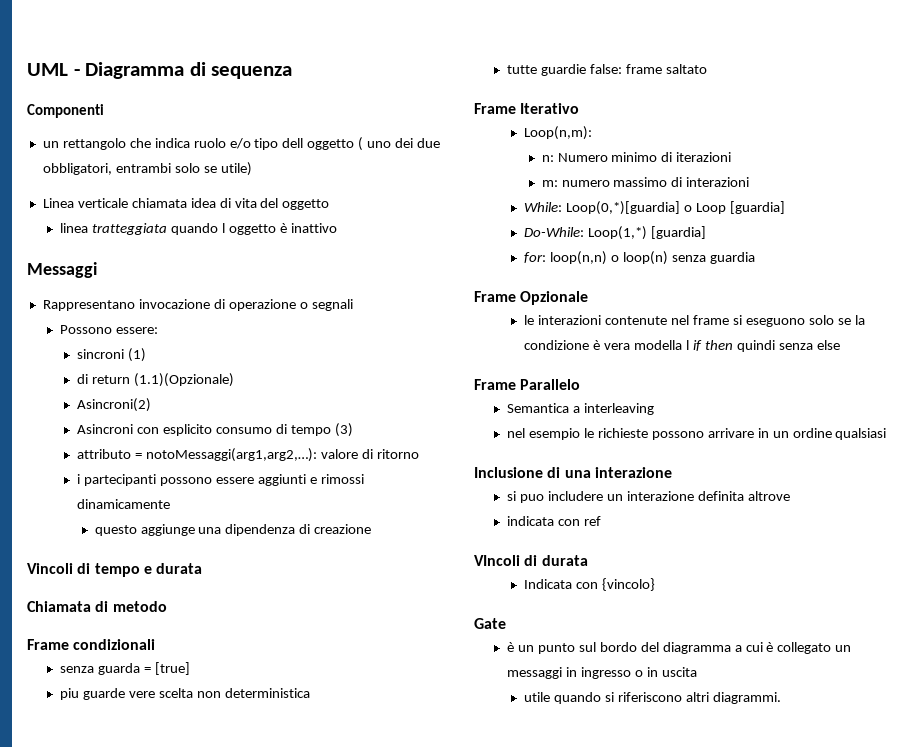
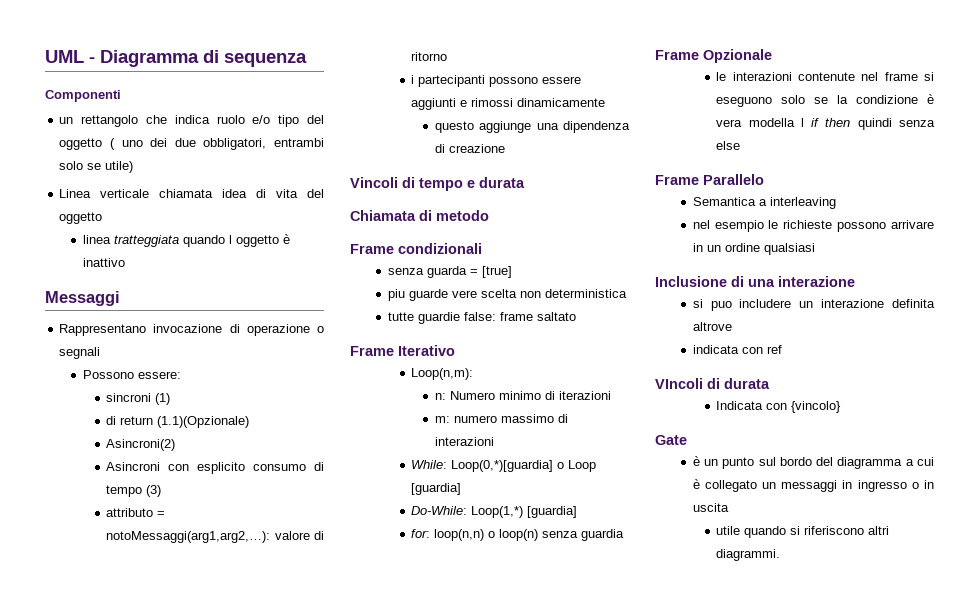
- un rettangolo che indica ruolo e/o tipo dell oggetto ( uno dei due obbligatori, entrambi solo se utile)
+ un rettangolo che indica ruolo e/o tipo del oggetto ( uno dei due obbligatori, entrambi solo se utile)

